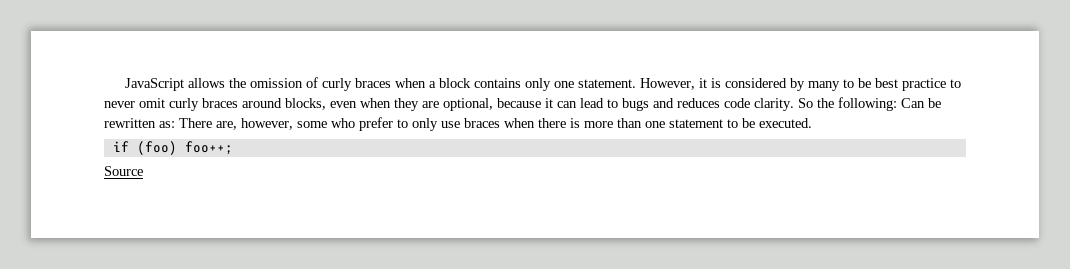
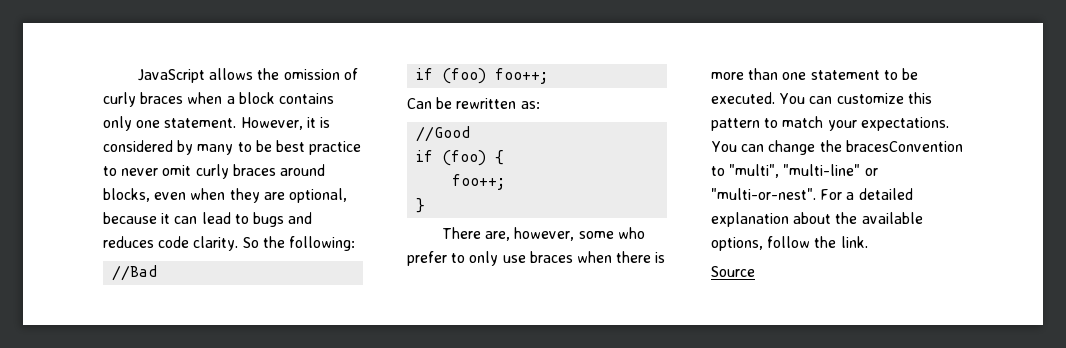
- So the following: Can be rewritten as: There are, however, some who prefer to only use braces when there is more than one statement to be executed.
+ So the following:
+ //Bad
  if (foo) foo++;
+ Can be rewritten as:
+ //Good
+ if (foo) {
+ foo++;
+ }
+ There are, however, some who prefer to only use braces when there is more than one statement to be executed. You can customize this pattern to match your expectations. You can change the bracesConvention to "multi", "multi-line" or "multi-or-nest". For a detailed explanation about the available options, follow the link.

